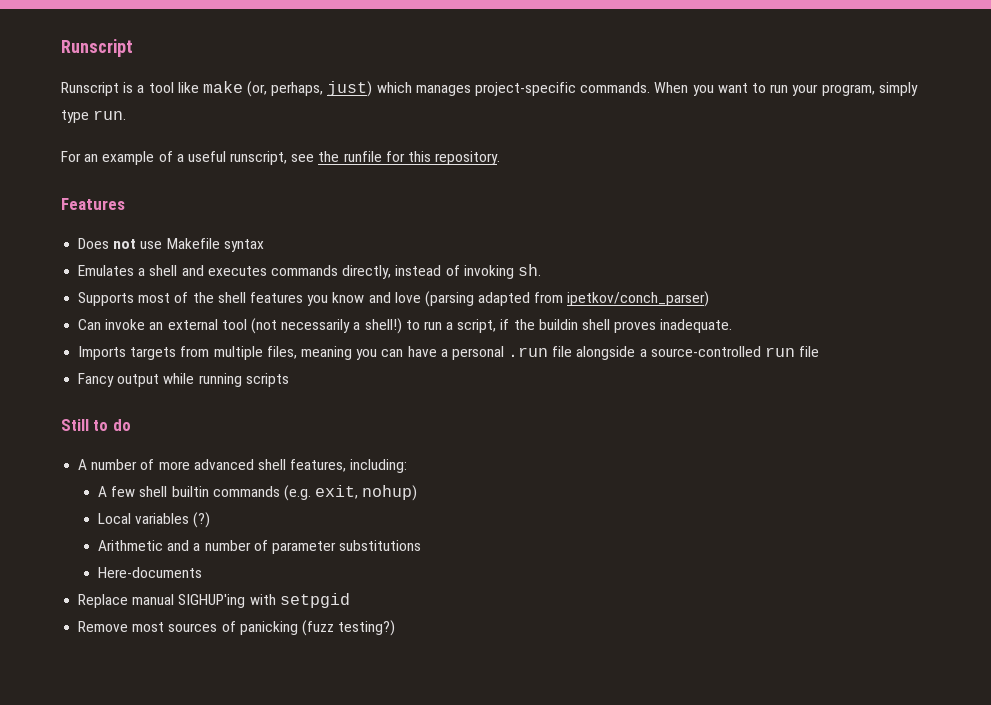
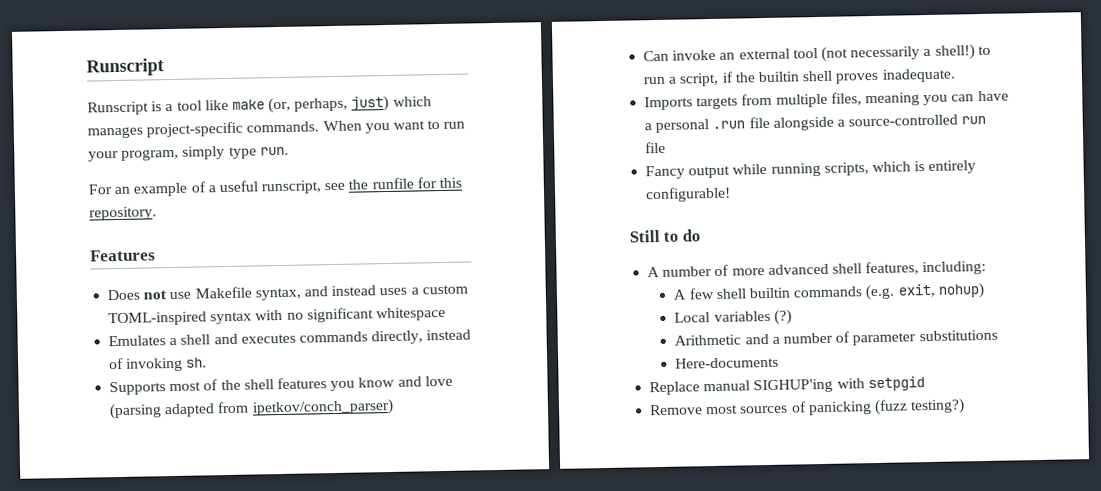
- Does not use Makefile syntax
+ Does not use Makefile syntax, and instead uses a custom TOML-inspired syntax with no significant whitespace
- Can invoke an external tool (not necessarily a shell!) to run a script, if the buildin shell proves inadequate.
+ Can invoke an external tool (not necessarily a shell!) to run a script, if the builtin shell proves inadequate.
- Fancy output while running scripts
+ Fancy output while running scripts, which is entirely configurable!

